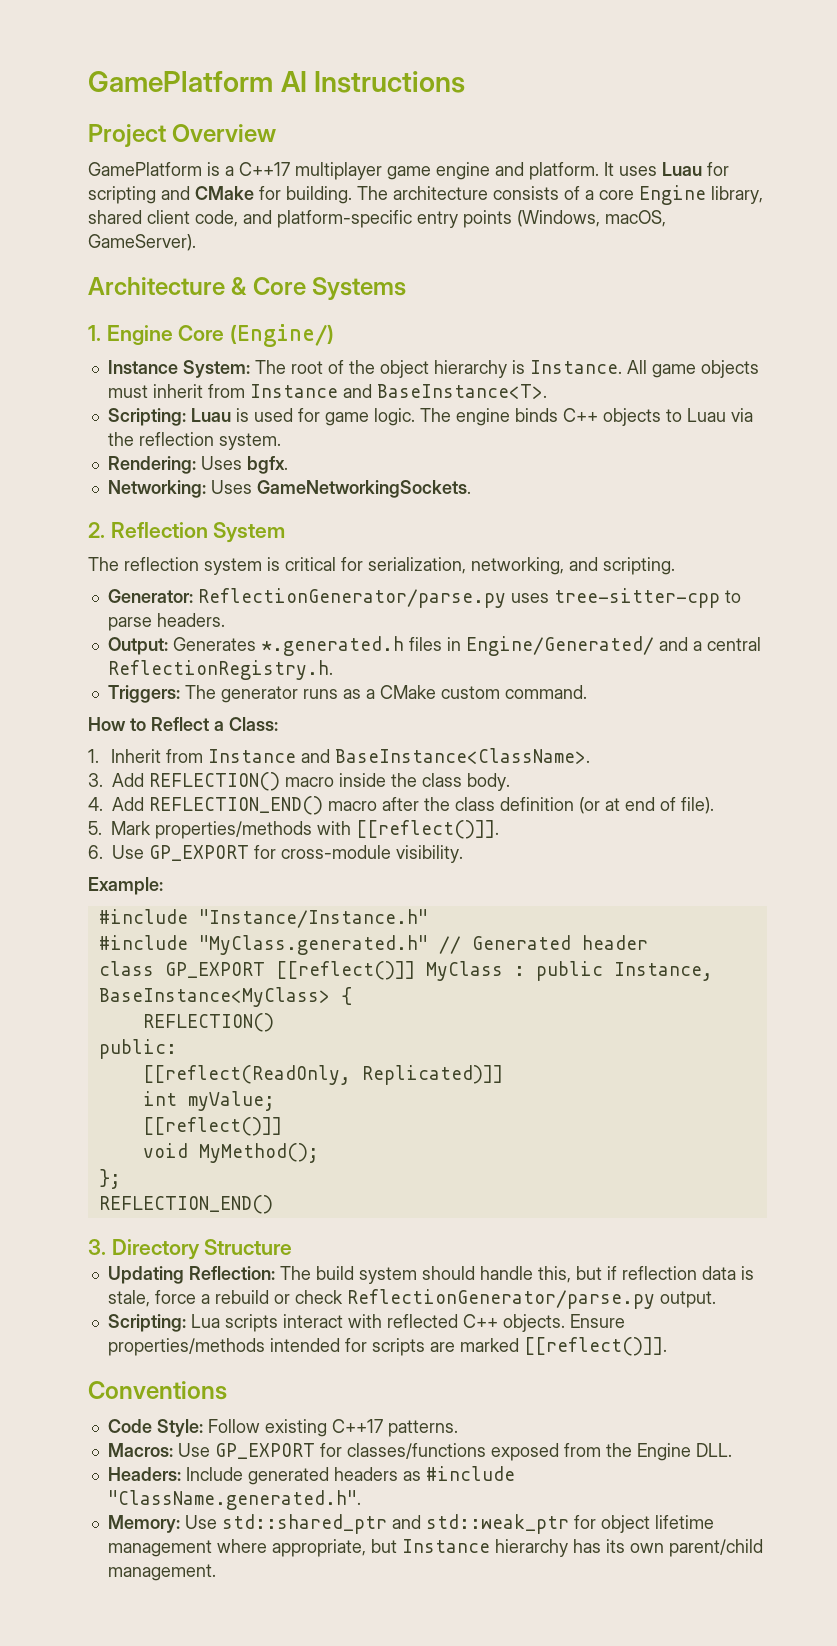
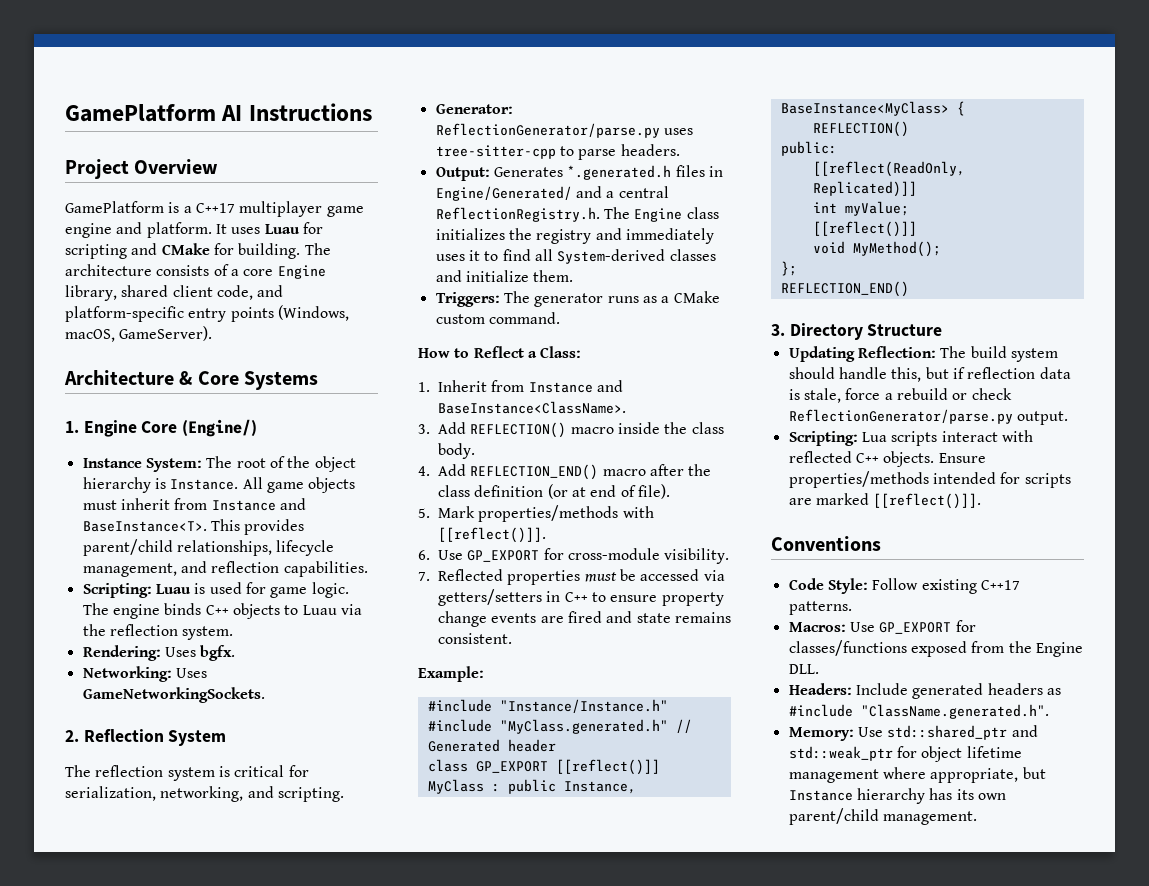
+ This provides parent/child relationships, lifecycle management, and reflection capabilities.
- Output: Generates *.generated.h files in Engine/Generated/ and a central ReflectionRegistry.h.
+ Output: Generates *.generated.h files in Engine/Generated/ and a central ReflectionRegistry.h. The Engine class initializes the registry and immediately uses it to find all System-derived classes and initialize them.
+ 7. Reflected properties must be accessed via getters/setters in C++ to ensure property change events are fired and state remains consistent.

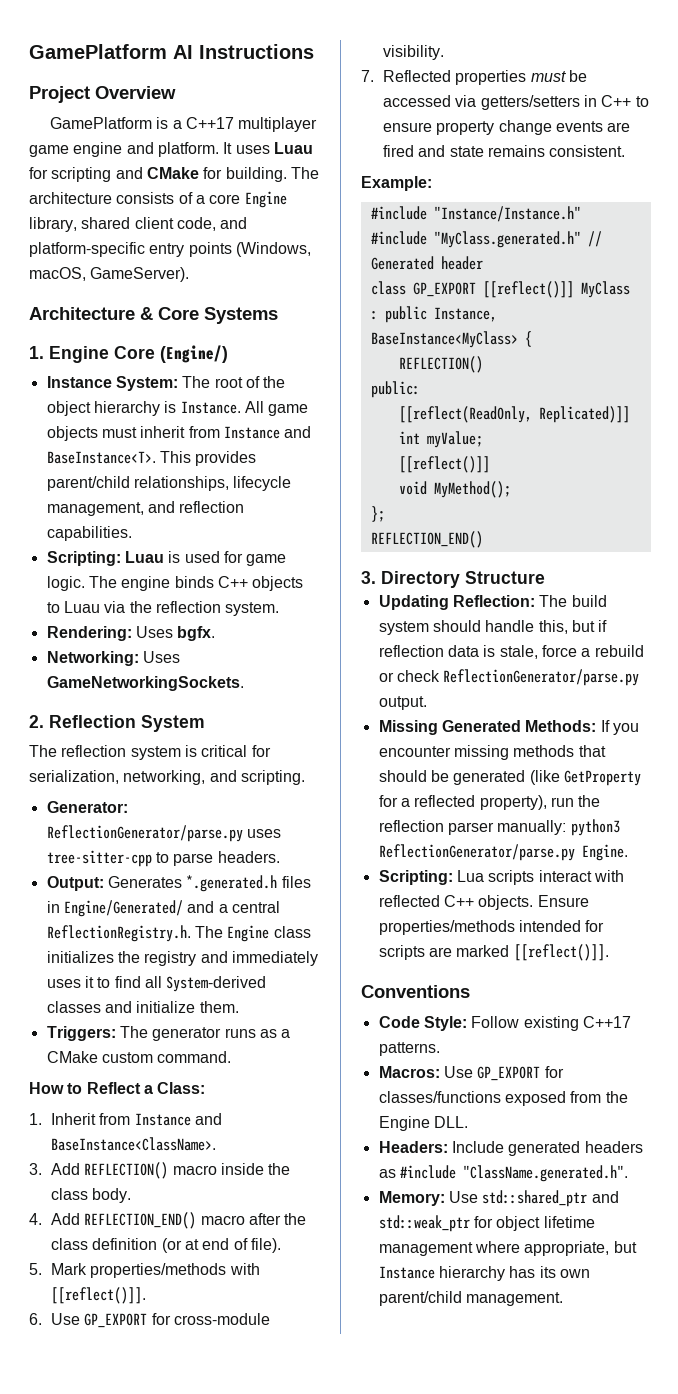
+ Missing Generated Methods: If you encounter missing methods that should be generated (like GetProperty for a reflected property), run the reflection parser manually: python3 ReflectionGenerator/parse.py Engine.

